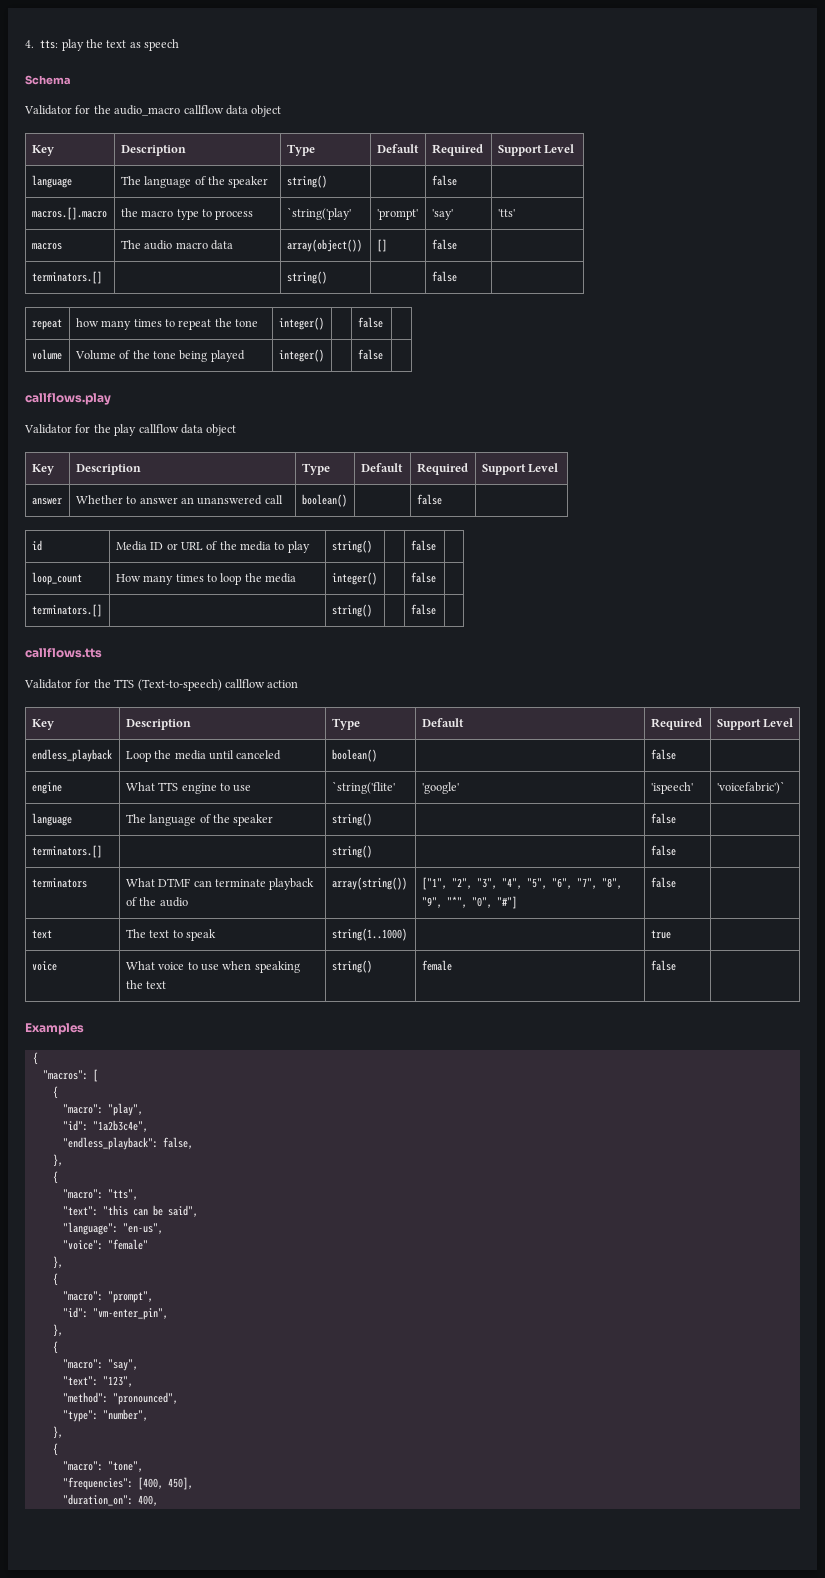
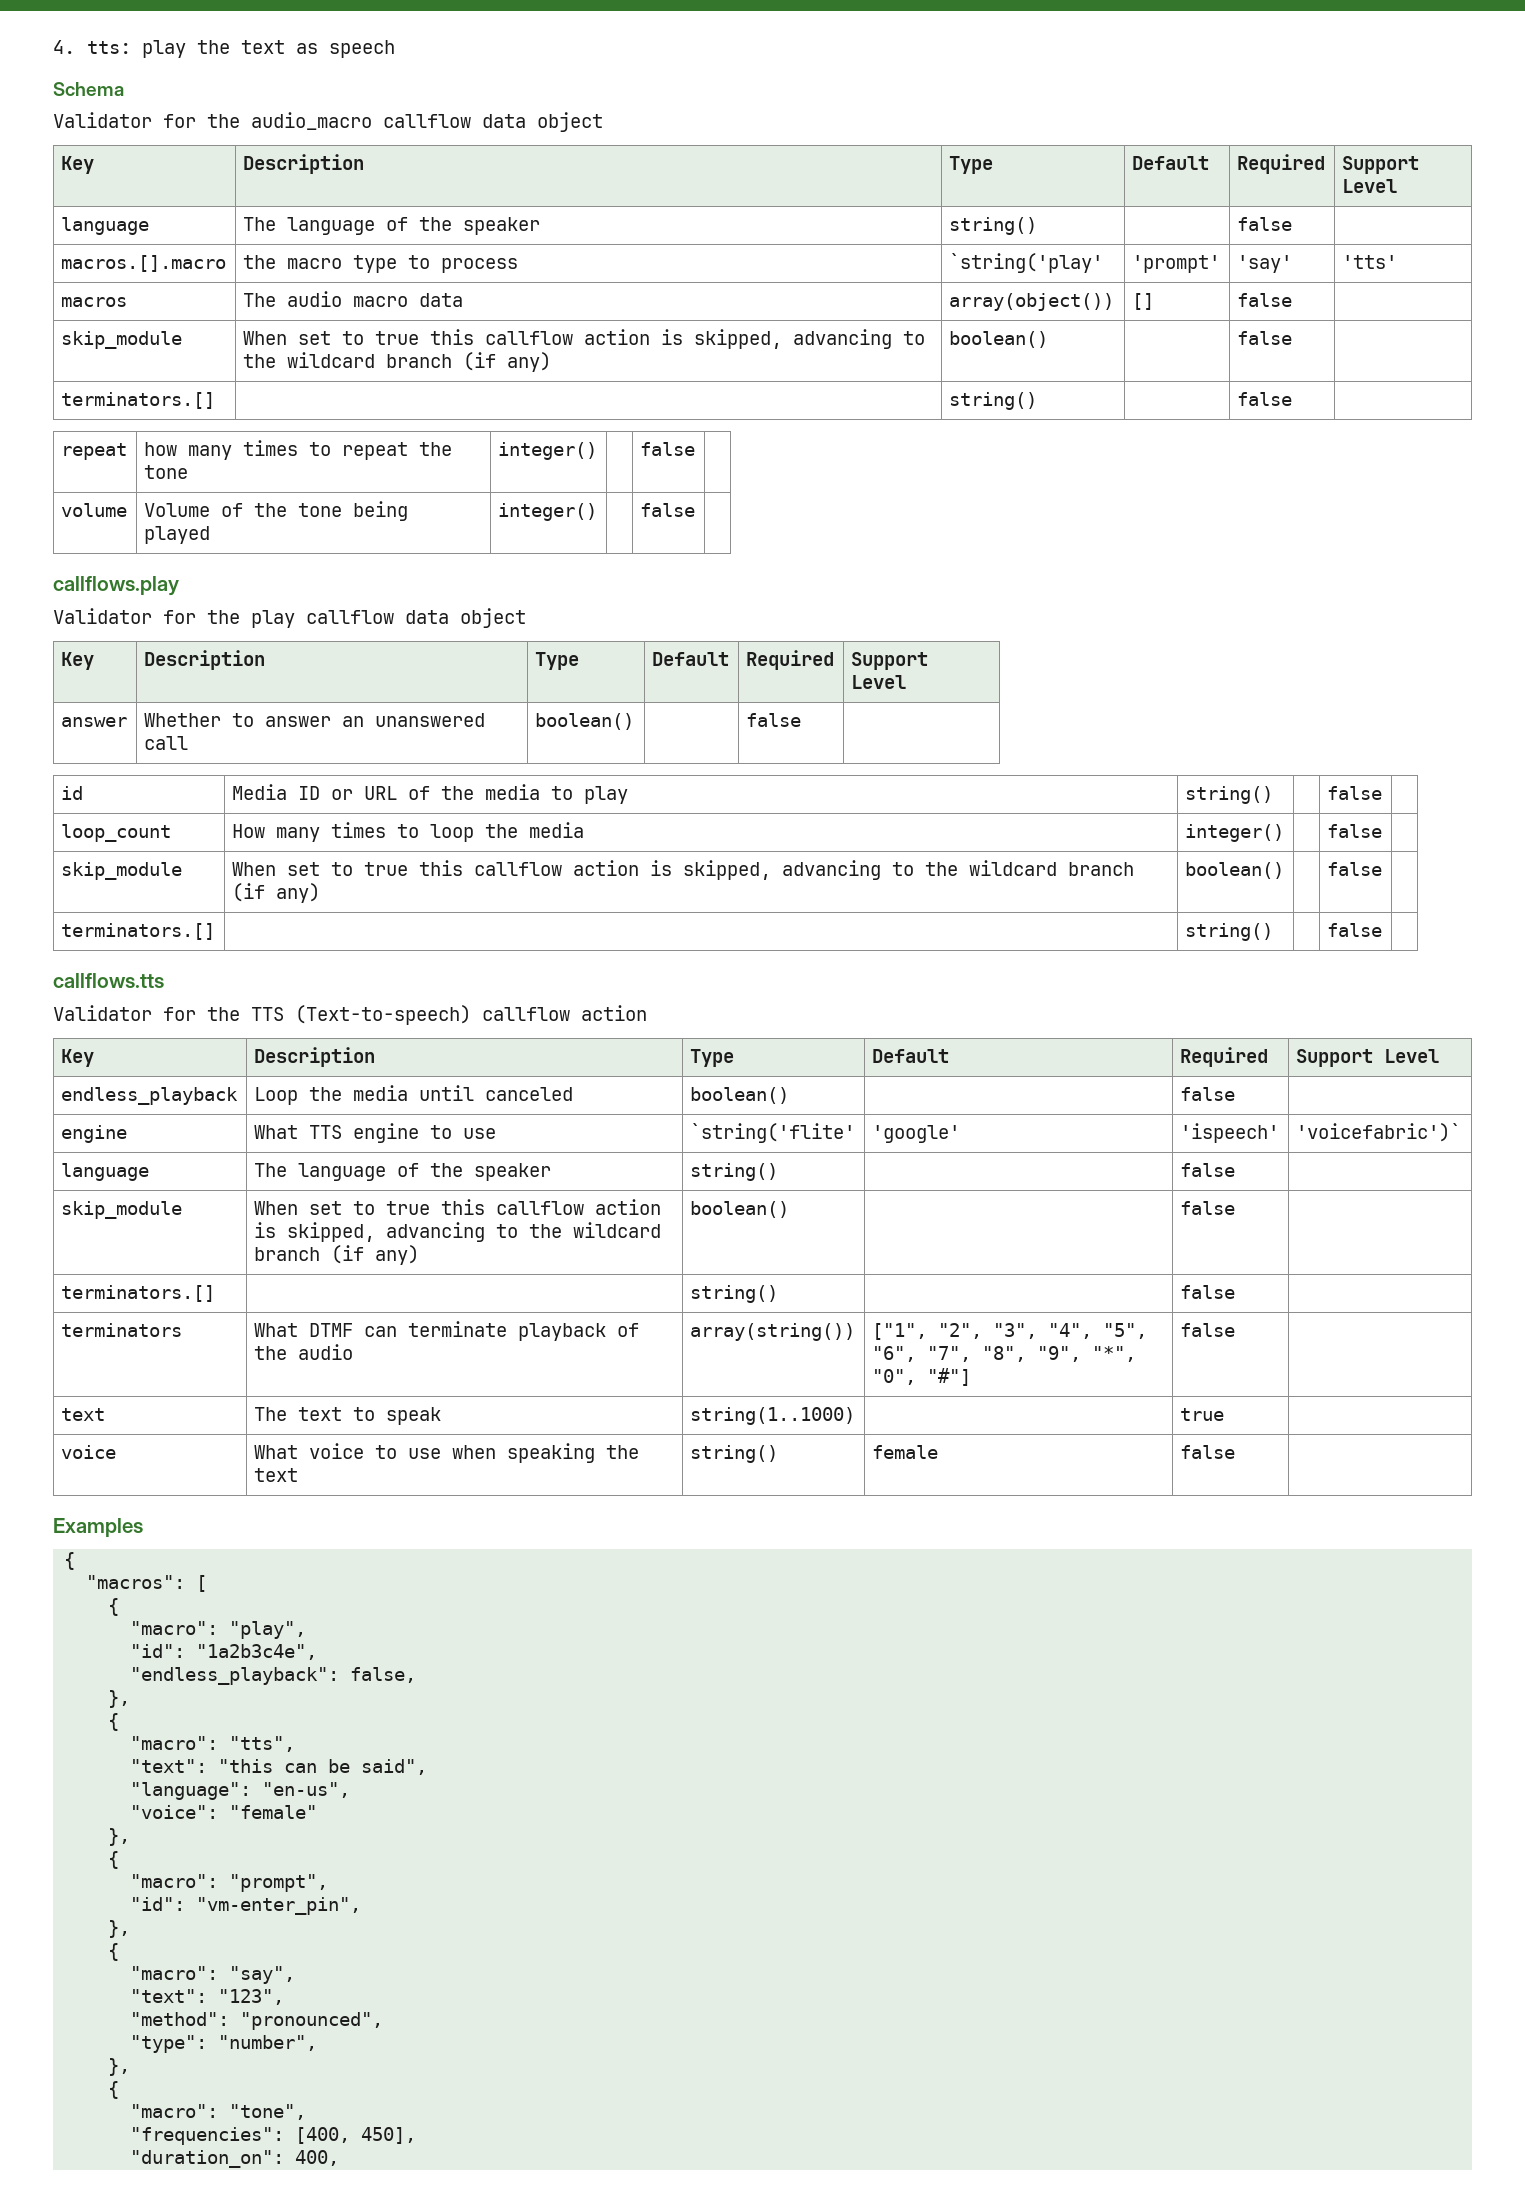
  macros | The audio macro data | array(object()) | [] | false |
+ skip_module | When set to true this callflow action is skipped, advancing to the wildcard branch (if any) | boolean() | | false |
  loop_count | How many times to loop the media | integer() | | false |
+ skip_module | When set to true this callflow action is skipped, advancing to the wildcard branch (if any) | boolean() | | false |
  engine | What TTS engine to use | `string('flite' | 'google' | 'ispeech' | 'voicefabric')`
  language | The language of the speaker | string() | | false |
+ skip_module | When set to true this callflow action is skipped, advancing to the wildcard branch (if any) | boolean() | | false |

